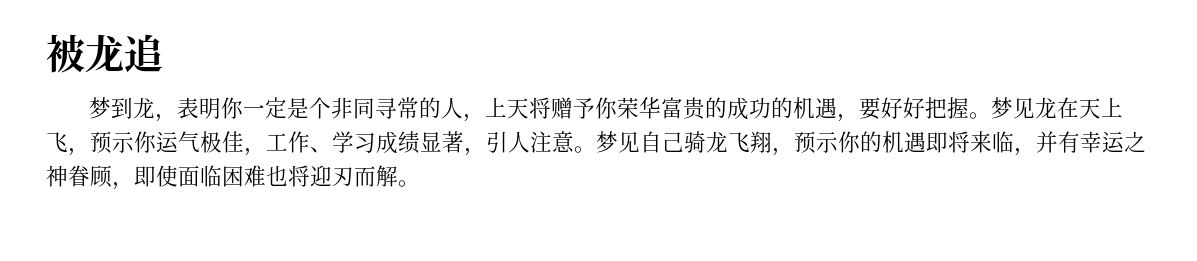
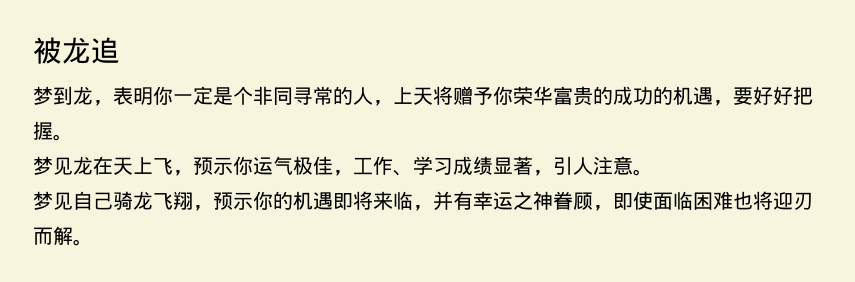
- 梦到龙，表明你一定是个非同寻常的人，上天将赠予你荣华富贵的成功的机遇，要好好把握。梦见龙在天上飞，预示你运气极佳，工作、学习成绩显著，引人注意。梦见自己骑龙飞翔，预示你的机遇即将来临，并有幸运之神眷顾，即使面临困难也将迎刃而解。
+ 梦到龙，表明你一定是个非同寻常的人，上天将赠予你荣华富贵的成功的机遇，要好好把握。
+ 梦见龙在天上飞，预示你运气极佳，工作、学习成绩显著，引人注意。
+ 梦见自己骑龙飞翔，预示你的机遇即将来临，并有幸运之神眷顾，即使面临困难也将迎刃而解。

